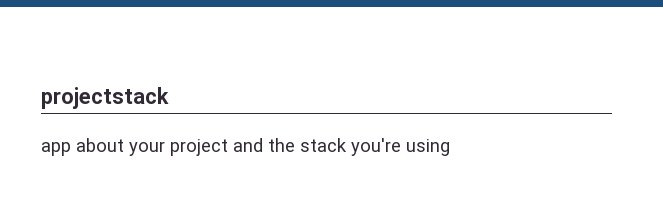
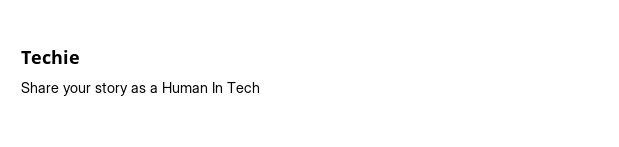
- projectstack
- app about your project and the stack you're using
+ Techie
+ Share your story as a Human In Tech

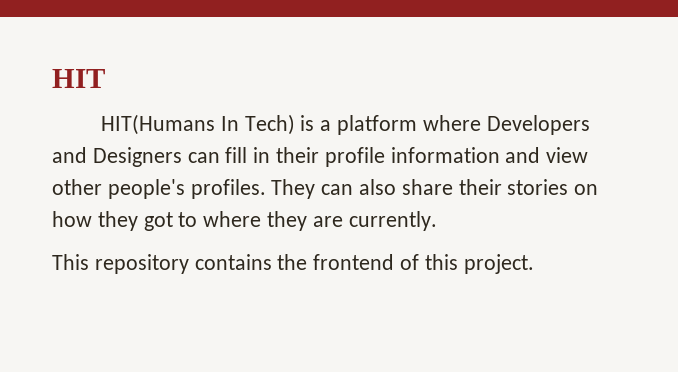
- Techie
- Share your story as a Human In Tech
+ HIT
+ HIT(Humans In Tech) is a platform where Developers and Designers can fill in their profile information and view other people's profiles. They can also share their stories on how they got to where they are currently.
+ This repository contains the frontend of this project.

